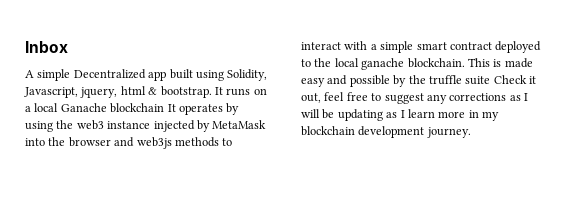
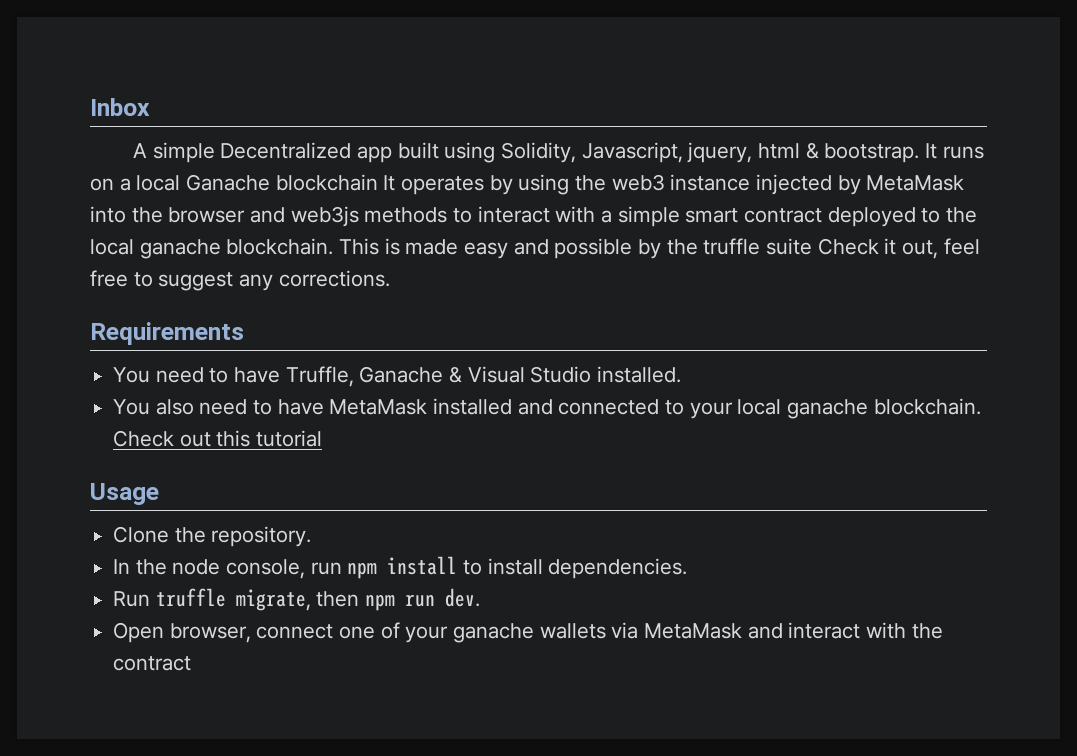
- This is made easy and possible by the truffle suite Check it out, feel free to suggest any corrections as I will be updating as I learn more in my blockchain development journey.
+ This is made easy and possible by the truffle suite Check it out, feel free to suggest any corrections.
+ Requirements
+ You need to have Truffle, Ganache & Visual Studio installed.
+ You also need to have MetaMask installed and connected to your local ganache blockchain. Check out this tutorial
+ Usage
+ Clone the repository.
+ In the node console, run npm install to install dependencies.
+ Run truffle migrate, then npm run dev.
+ Open browser, connect one of your ganache wallets via MetaMask and interact with the contract

